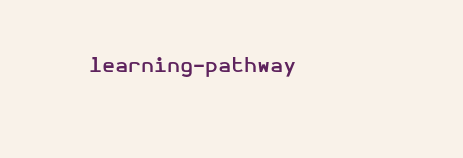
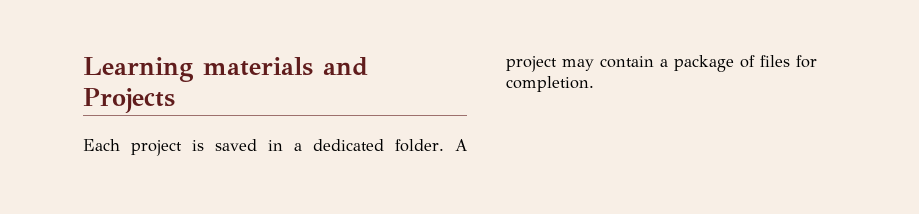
- learning-pathway
+ Learning materials and Projects
+ Each project is saved in a dedicated folder. A project may contain a package of files for completion.

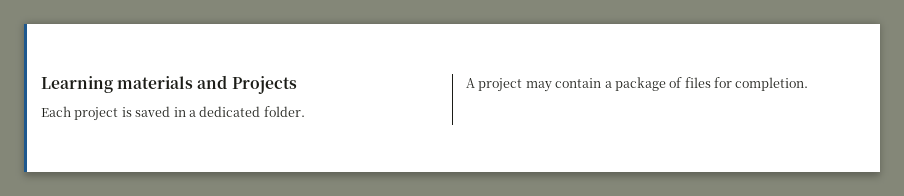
- Each project is saved in a dedicated folder. A project may contain a package of files for completion.
+ Each project is saved in a dedicated folder.
+ A project may contain a package of files for completion.

